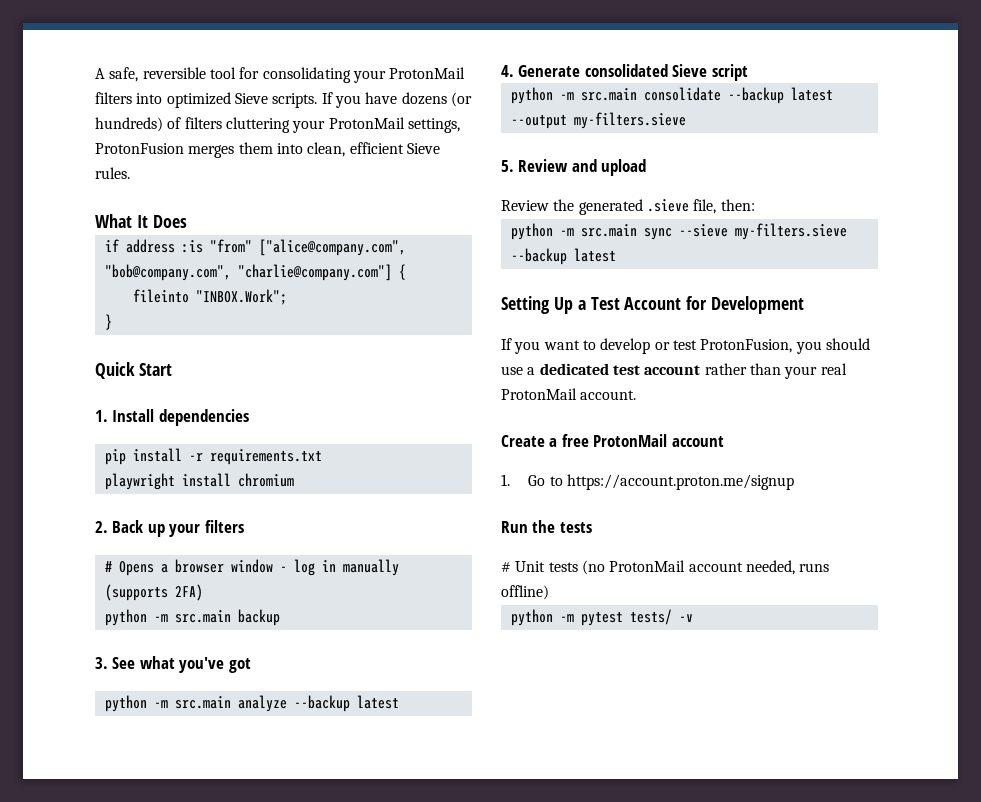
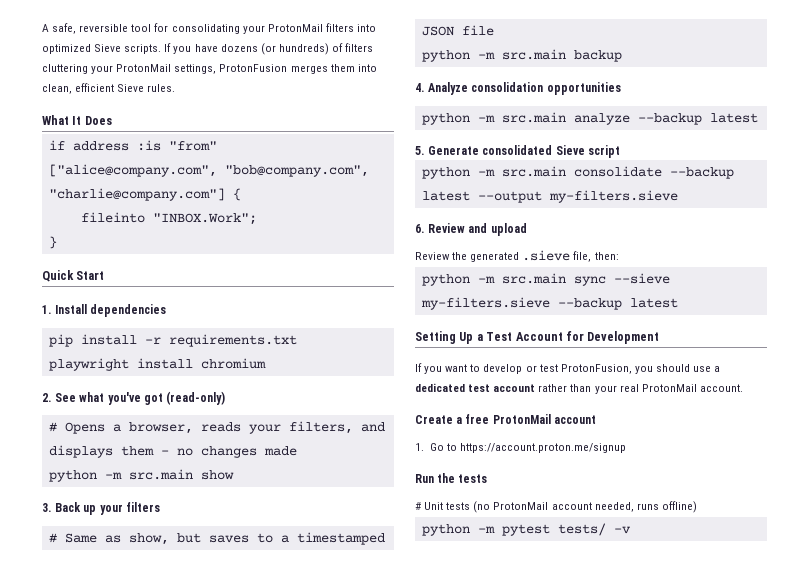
- 2. Back up your filters
+ 2. See what you've got (read-only)
+ # Opens a browser, reads your filters, and displays them - no changes made
+ python -m src.main show
+ 3. Back up your filters
- # Opens a browser window - log in manually (supports 2FA)
+ # Same as show, but saves to a timestamped JSON file
- 3. See what you've got
+ 4. Analyze consolidation opportunities
- 4. Generate consolidated Sieve script
+ 5. Generate consolidated Sieve script
- 5. Review and upload
+ 6. Review and upload

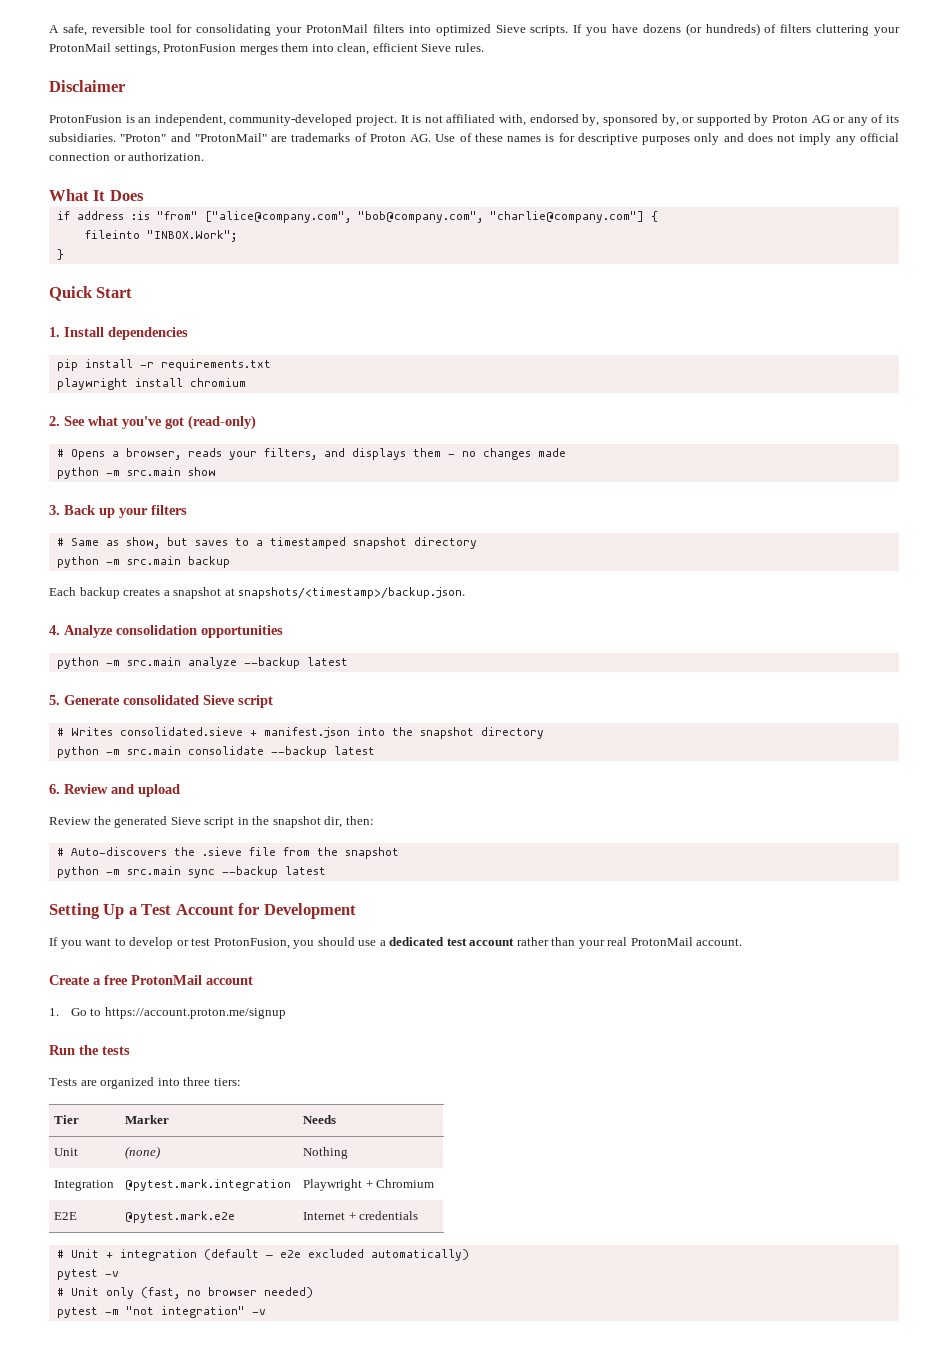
+ Disclaimer
+ ProtonFusion is an independent, community-developed project. It is not affiliated with, endorsed by, sponsored by, or supported by Proton AG or any of its subsidiaries. "Proton" and "ProtonMail" are trademarks of Proton AG. Use of these names is for descriptive purposes only and does not imply any official connection or authorization.
- # Same as show, but saves to a timestamped JSON file
+ # Same as show, but saves to a timestamped snapshot directory
+ Each backup creates a snapshot at snapshots/<timestamp>/backup.json.
+ # Writes consolidated.sieve + manifest.json into the snapshot directory
- python -m src.main consolidate --backup latest --output my-filters.sieve
+ python -m src.main consolidate --backup latest
- Review the generated .sieve file, then:
+ Review the generated Sieve script in the snapshot dir, then:
+ # Auto-discovers the .sieve file from the snapshot
- python -m src.main sync --sieve my-filters.sieve --backup latest
+ python -m src.main sync --backup latest
- # Unit tests (no ProtonMail account needed, runs offline)
- python -m pytest tests/ -v
+ Tests are organized into three tiers:
+ Tier | Marker | Needs
+ Unit | (none) | Nothing
+ Integration | @pytest.mark.integration | Playwright + Chromium
+ E2E | @pytest.mark.e2e | Internet + credentials
+ # Unit + integration (default — e2e excluded automatically)
+ pytest -v
+ # Unit only (fast, no browser needed)
+ pytest -m "not integration" -v

